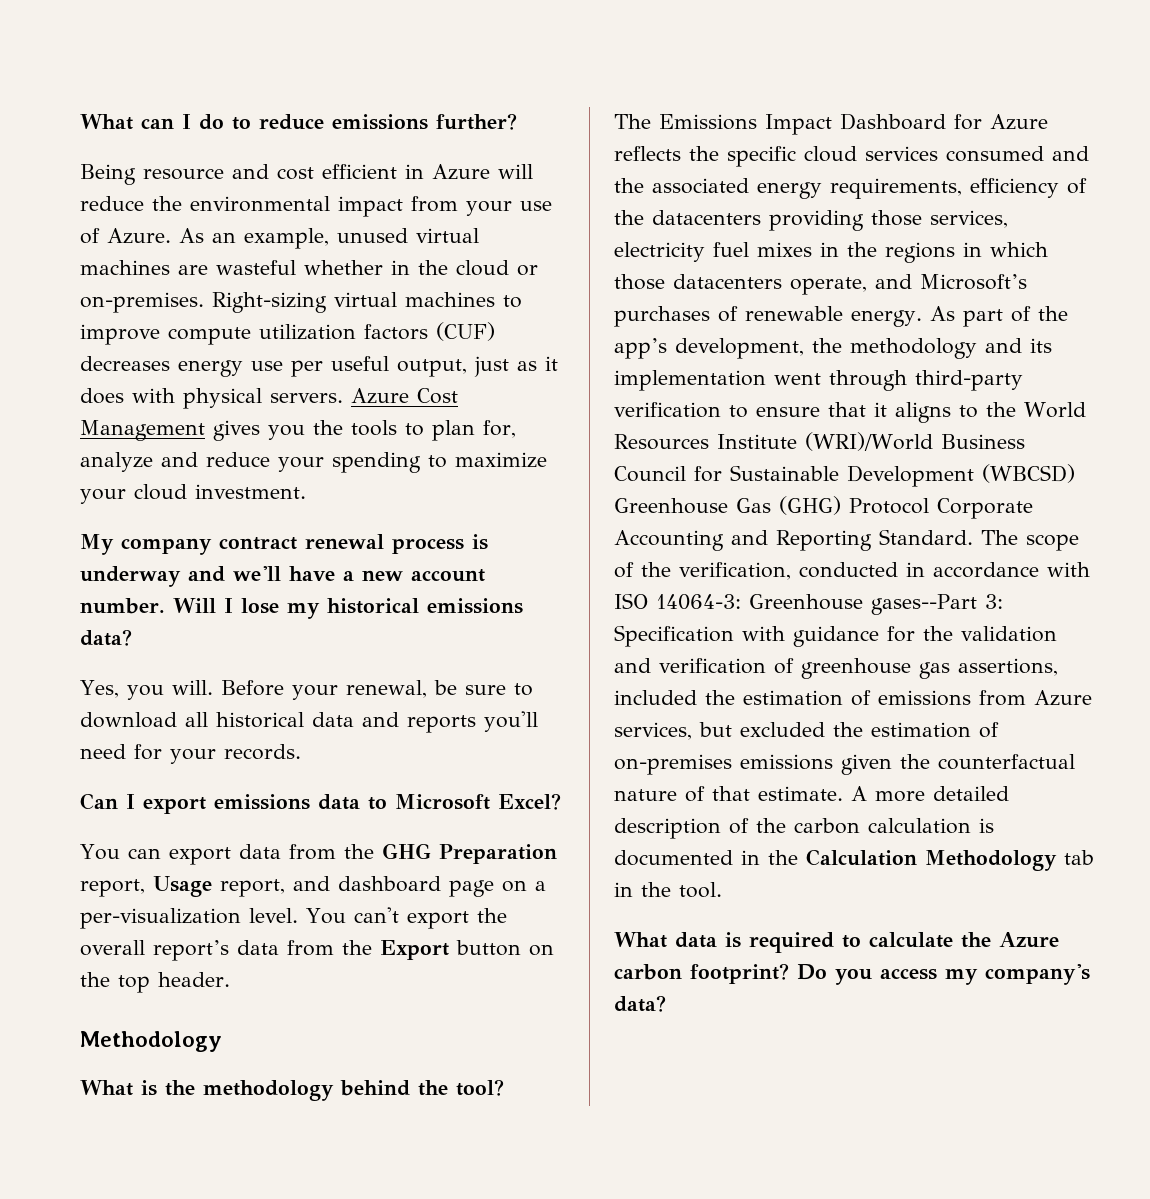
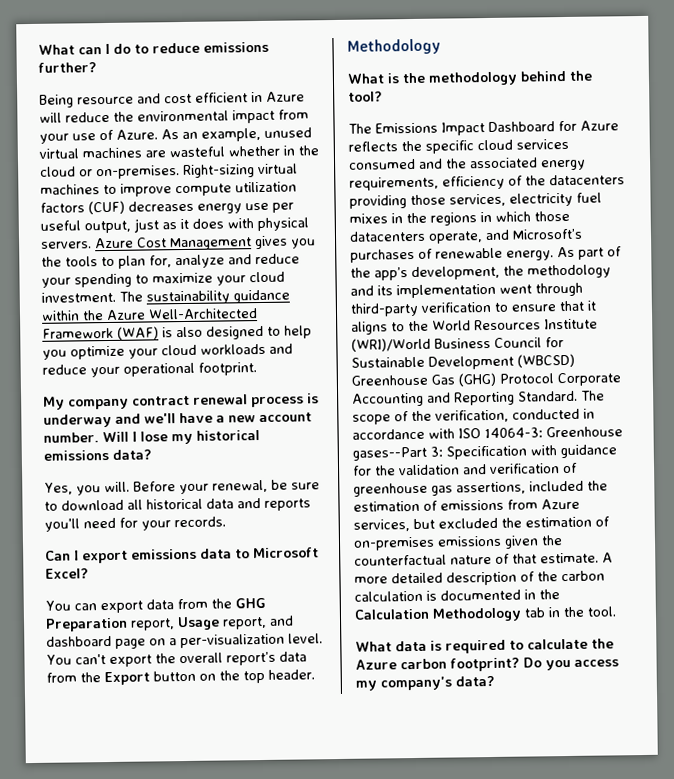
+ The sustainability guidance within the Azure Well-Architected Framework (WAF) is also designed to help you optimize your cloud workloads and reduce your operational footprint.

